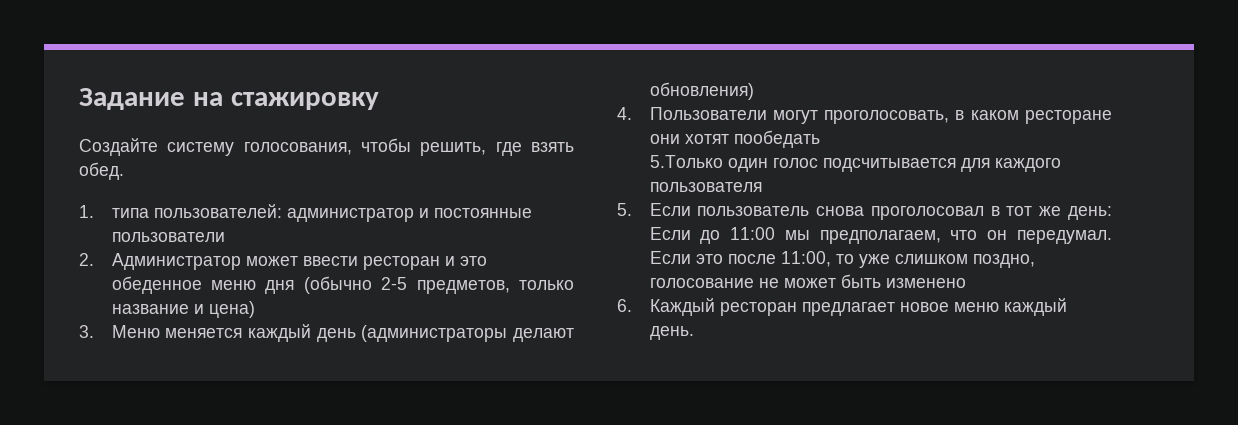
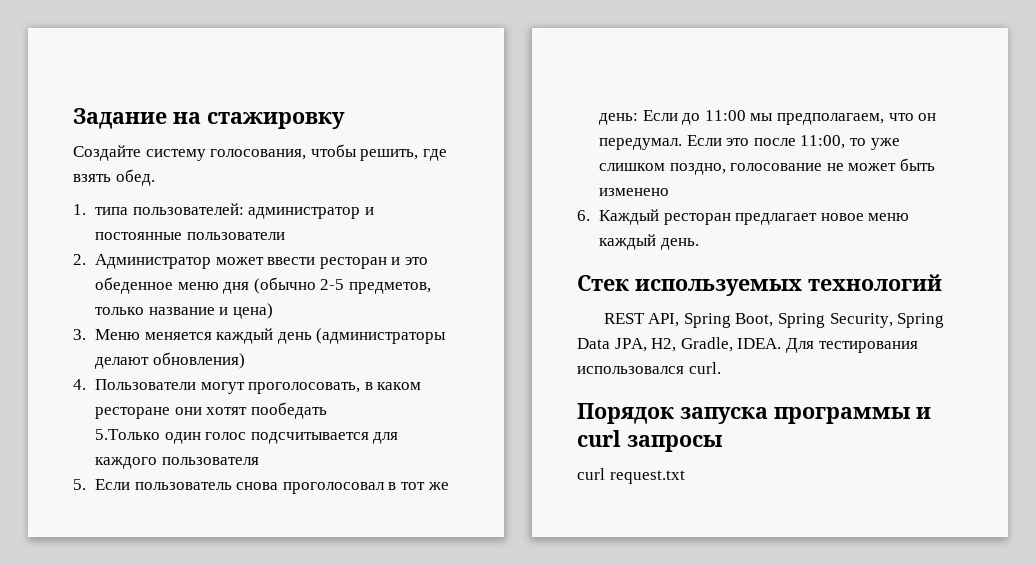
+ Стек используемых технологий
+ REST API, Spring Boot, Spring Security, Spring Data JPA, H2, Gradle, IDEA. Для тестирования использовался curl.
+ Порядок запуска программы и curl запросы
+ curl request.txt

